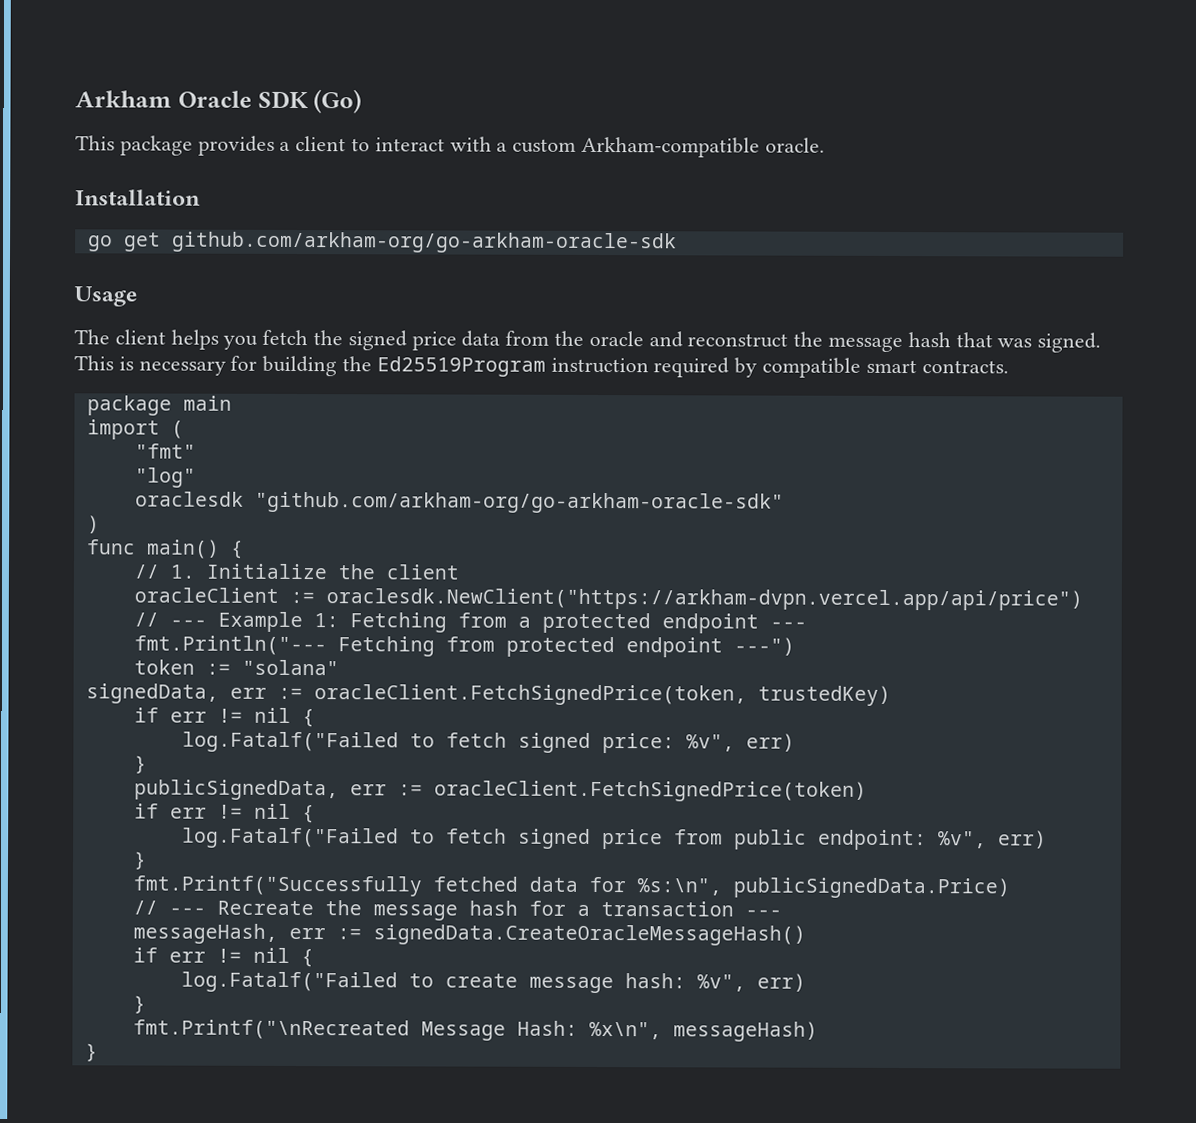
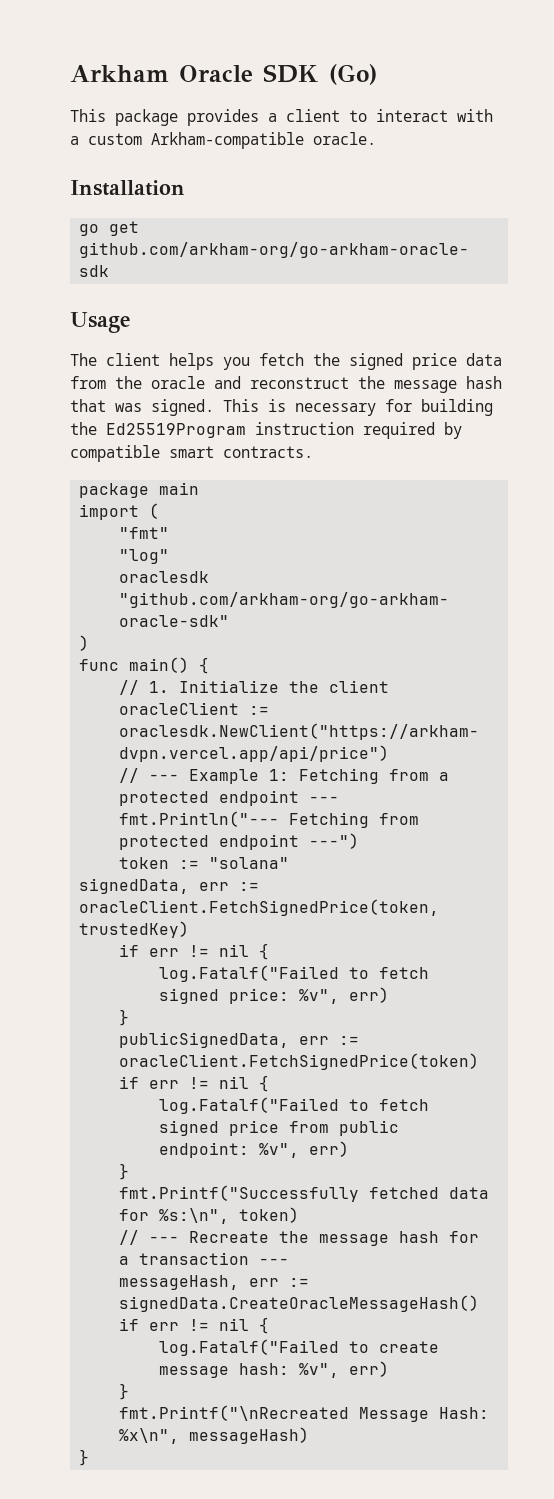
- fmt.Printf("Successfully fetched data for %s:\n", publicSignedData.Price)
+ fmt.Printf("Successfully fetched data for %s:\n", token)

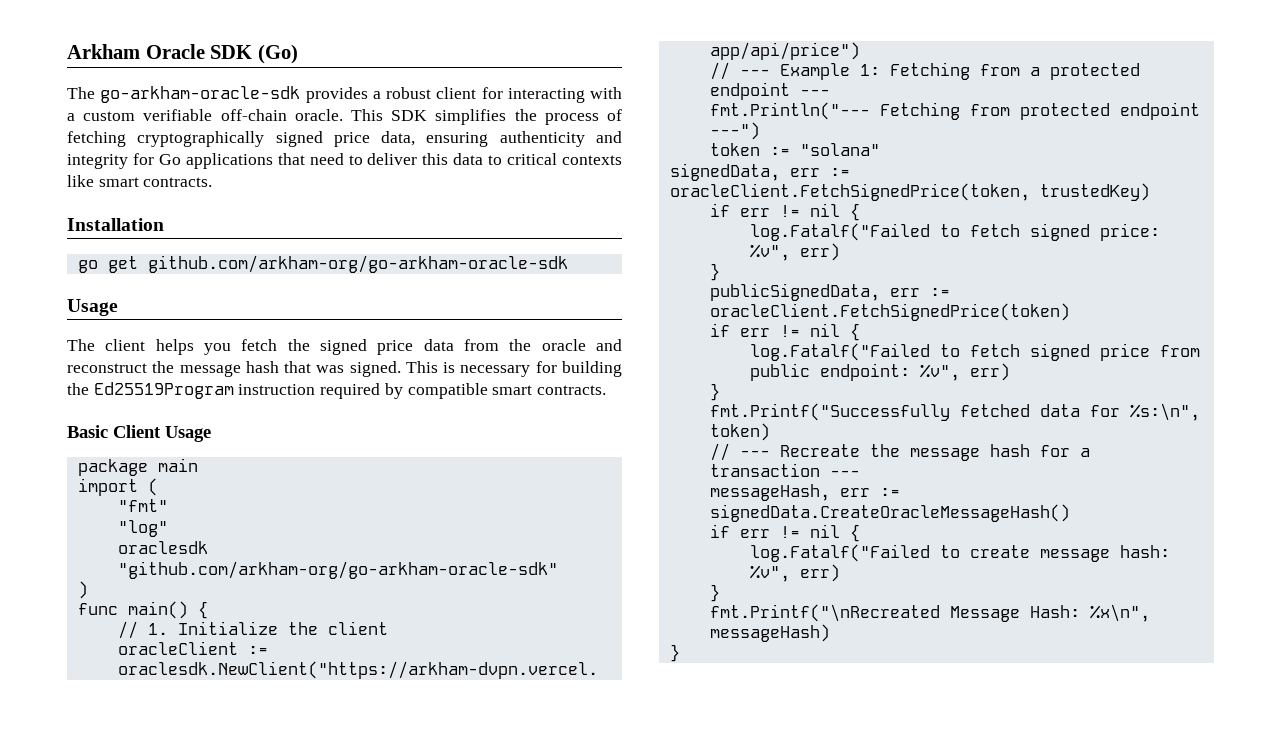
- This package provides a client to interact with a custom Arkham-compatible oracle.
+ The go-arkham-oracle-sdk provides a robust client for interacting with a custom verifiable off-chain oracle. This SDK simplifies the process of fetching cryptographically signed price data, ensuring authenticity and integrity for Go applications that need to deliver this data to critical contexts like smart contracts.
+ Basic Client Usage

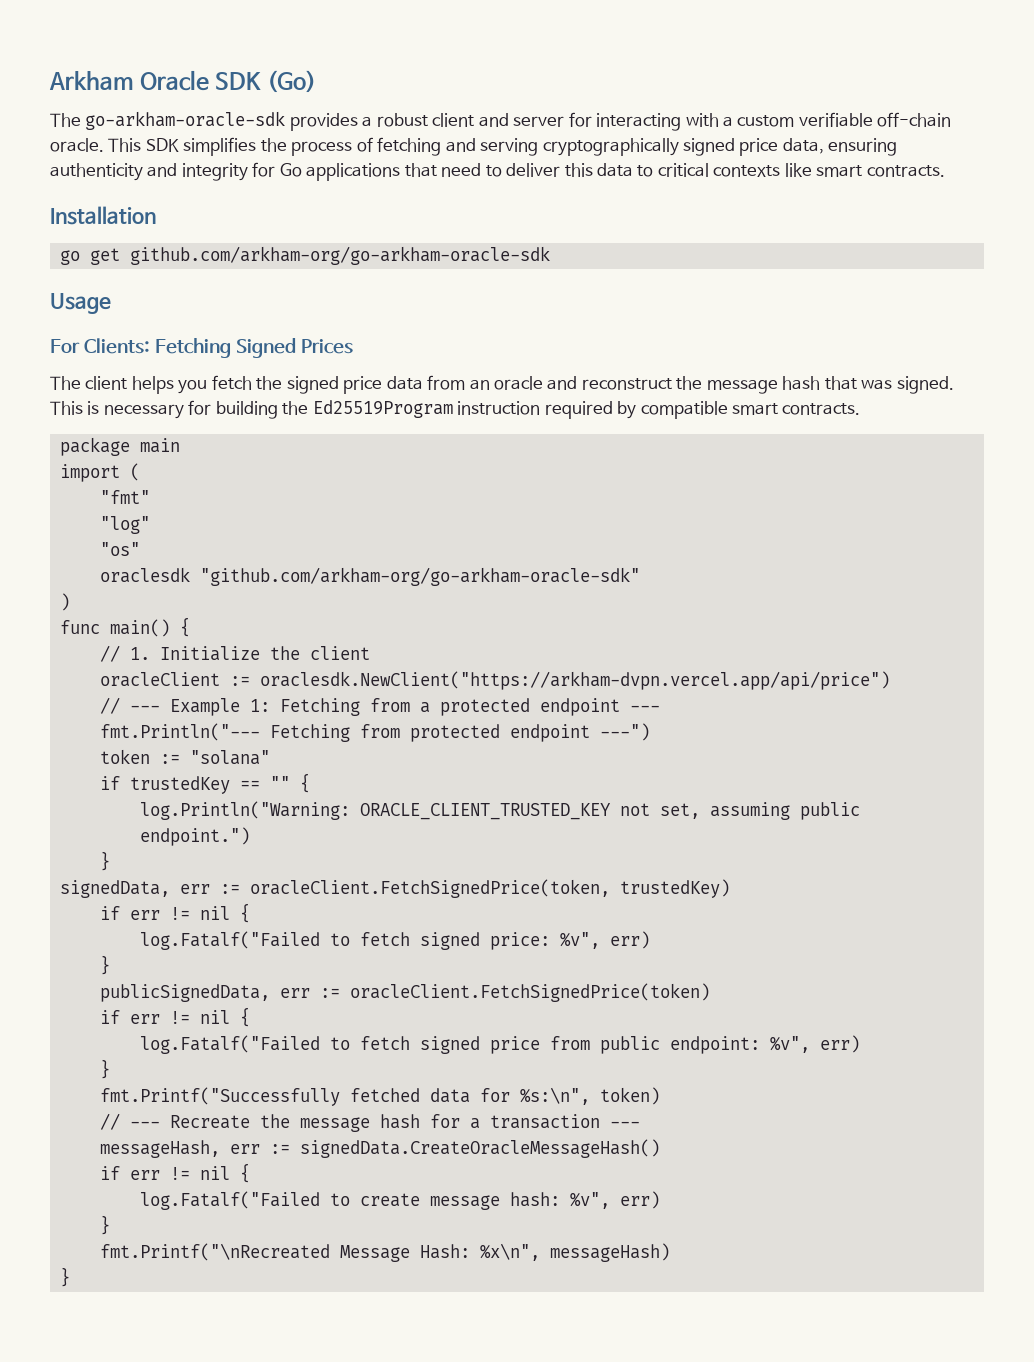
- The go-arkham-oracle-sdk provides a robust client for interacting with a custom verifiable off-chain oracle.
+ The go-arkham-oracle-sdk provides a robust client and server for interacting with a custom verifiable off-chain oracle.
- This SDK simplifies the process of fetching cryptographically signed price data, ensuring authenticity and integrity for Go applications that need to deliver this data to critical contexts like smart contracts.
+ This SDK simplifies the process of fetching and serving cryptographically signed price data, ensuring authenticity and integrity for Go applications that need to deliver this data to critical contexts like smart contracts.
+ For Clients: Fetching Signed Prices
- The client helps you fetch the signed price data from the oracle and reconstruct the message hash that was signed.
+ The client helps you fetch the signed price data from an oracle and reconstruct the message hash that was signed.
- Basic Client Usage
+ "os"
+ if trustedKey == "" {
+ log.Println("Warning: ORACLE_CLIENT_TRUSTED_KEY not set, assuming public endpoint.")
+ }

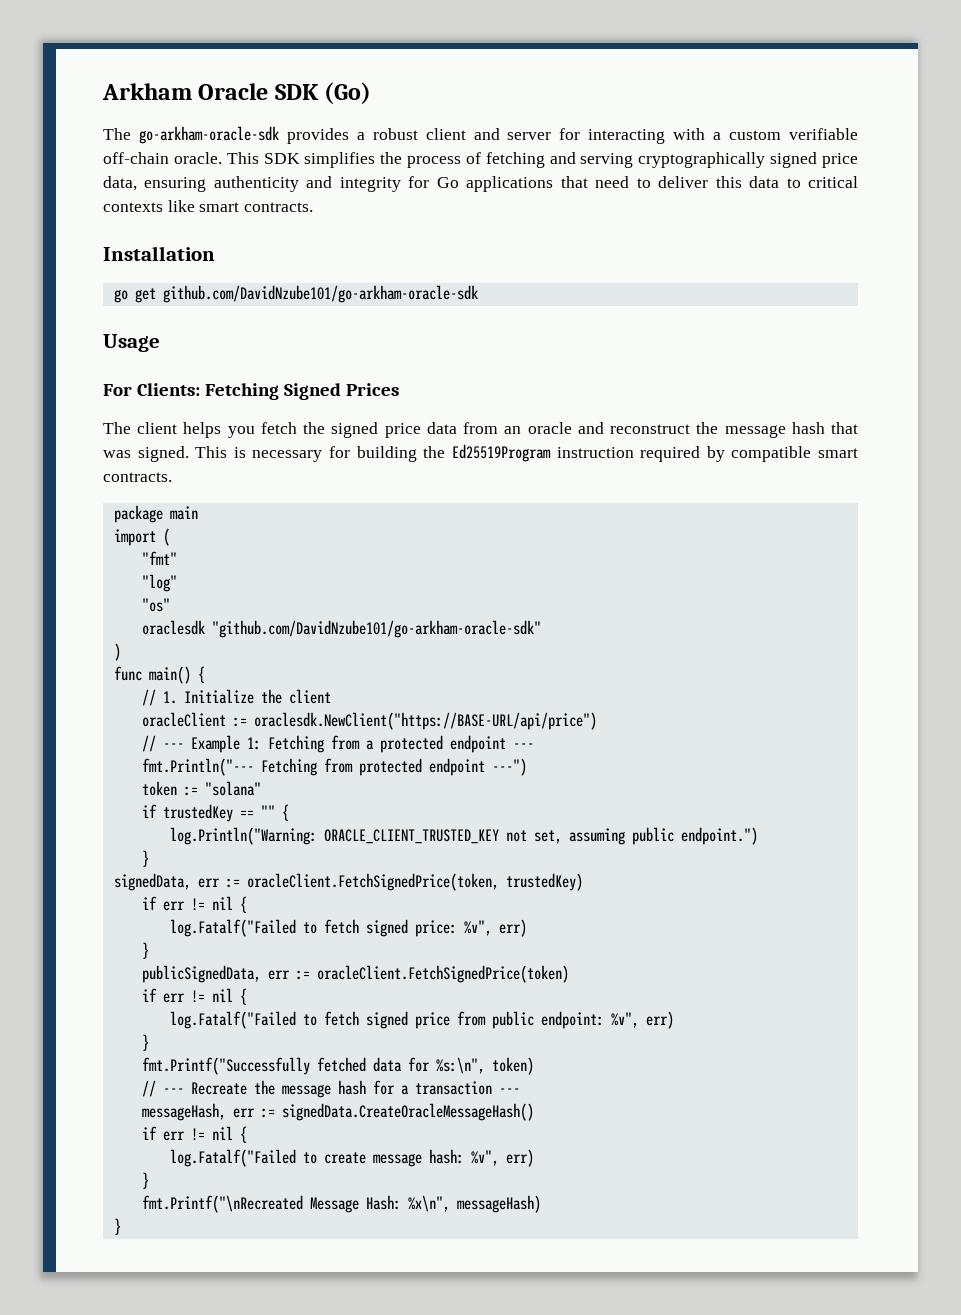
- go get github.com/arkham-org/go-arkham-oracle-sdk
+ go get github.com/DavidNzube101/go-arkham-oracle-sdk
- oraclesdk "github.com/arkham-org/go-arkham-oracle-sdk"
+ oraclesdk "github.com/DavidNzube101/go-arkham-oracle-sdk"
- oracleClient := oraclesdk.NewClient("https://arkham-dvpn.vercel.app/api/price")
+ oracleClient := oraclesdk.NewClient("https://BASE-URL/api/price")

